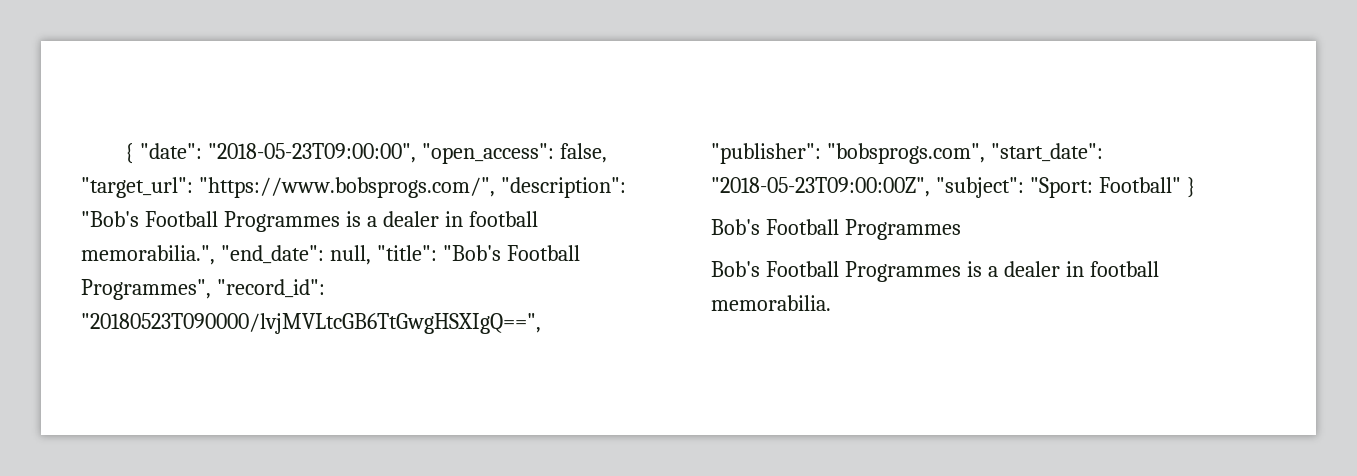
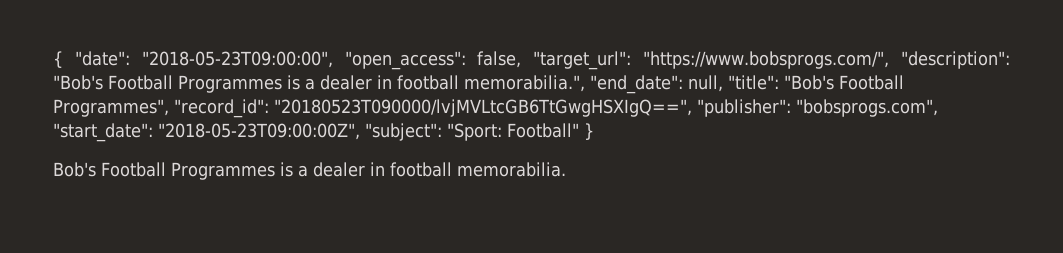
  { "date": "2018-05-23T09:00:00", "open_access": false, "target_url": "https://www.bobsprogs.com/", "description": "Bob's Football Programmes is a dealer in football memorabilia.", "end_date": null, "title": "Bob's Football Programmes", "record_id": "20180523T090000/lvjMVLtcGB6TtGwgHSXIgQ==", "publisher": "bobsprogs.com", "start_date": "2018-05-23T09:00:00Z", "subject": "Sport: Football" }
- Bob's Football Programmes

